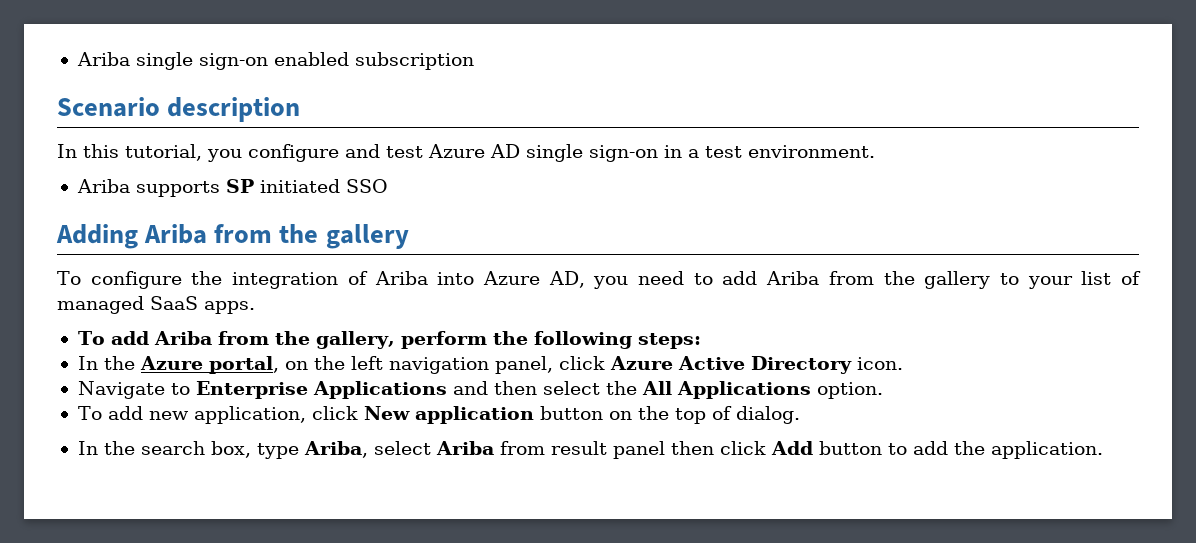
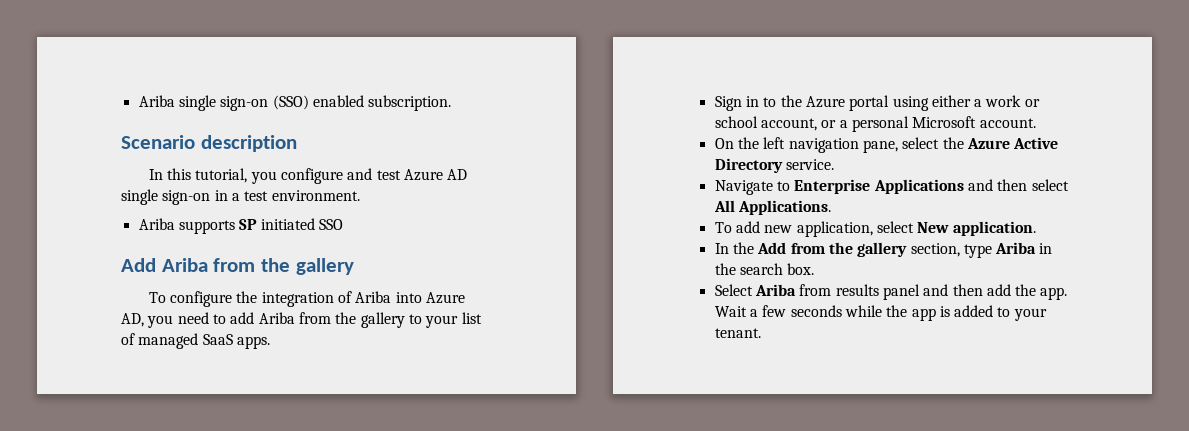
- Ariba single sign-on enabled subscription
+ Ariba single sign-on (SSO) enabled subscription.
- Adding Ariba from the gallery
+ Add Ariba from the gallery
- To add Ariba from the gallery, perform the following steps:
- In the Azure portal, on the left navigation panel, click Azure Active Directory icon.
+ Sign in to the Azure portal using either a work or school account, or a personal Microsoft account.
+ On the left navigation pane, select the Azure Active Directory service.
- Navigate to Enterprise Applications and then select the All Applications option.
+ Navigate to Enterprise Applications and then select All Applications.
- To add new application, click New application button on the top of dialog.
- In the search box, type Ariba, select Ariba from result panel then click Add button to add the application.
+ To add new application, select New application.
+ In the Add from the gallery section, type Ariba in the search box.
+ Select Ariba from results panel and then add the app. Wait a few seconds while the app is added to your tenant.

